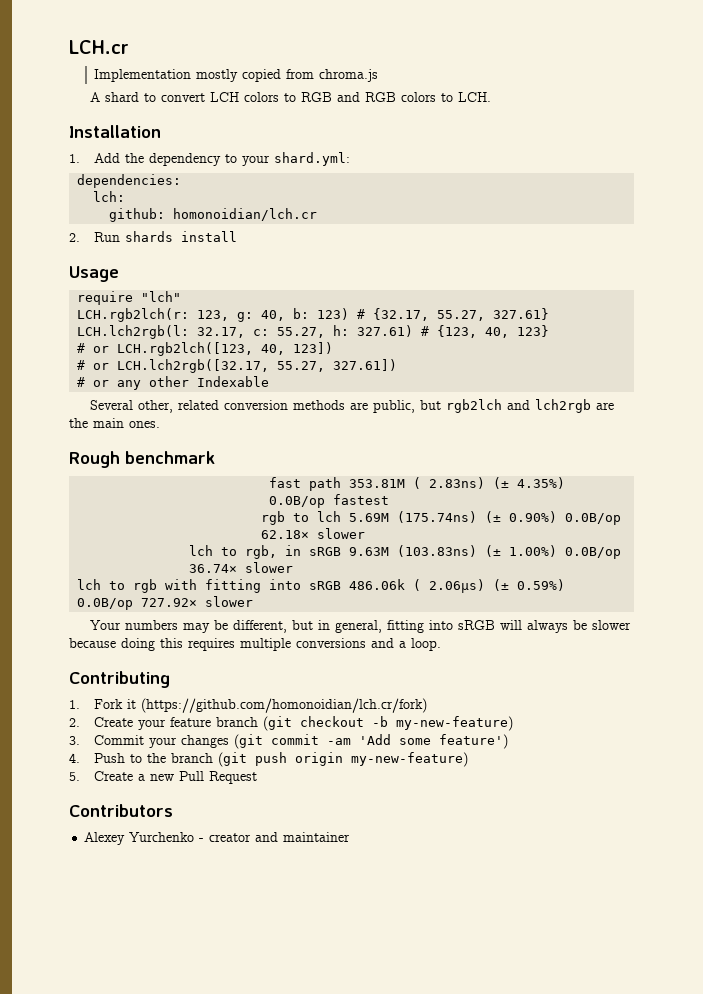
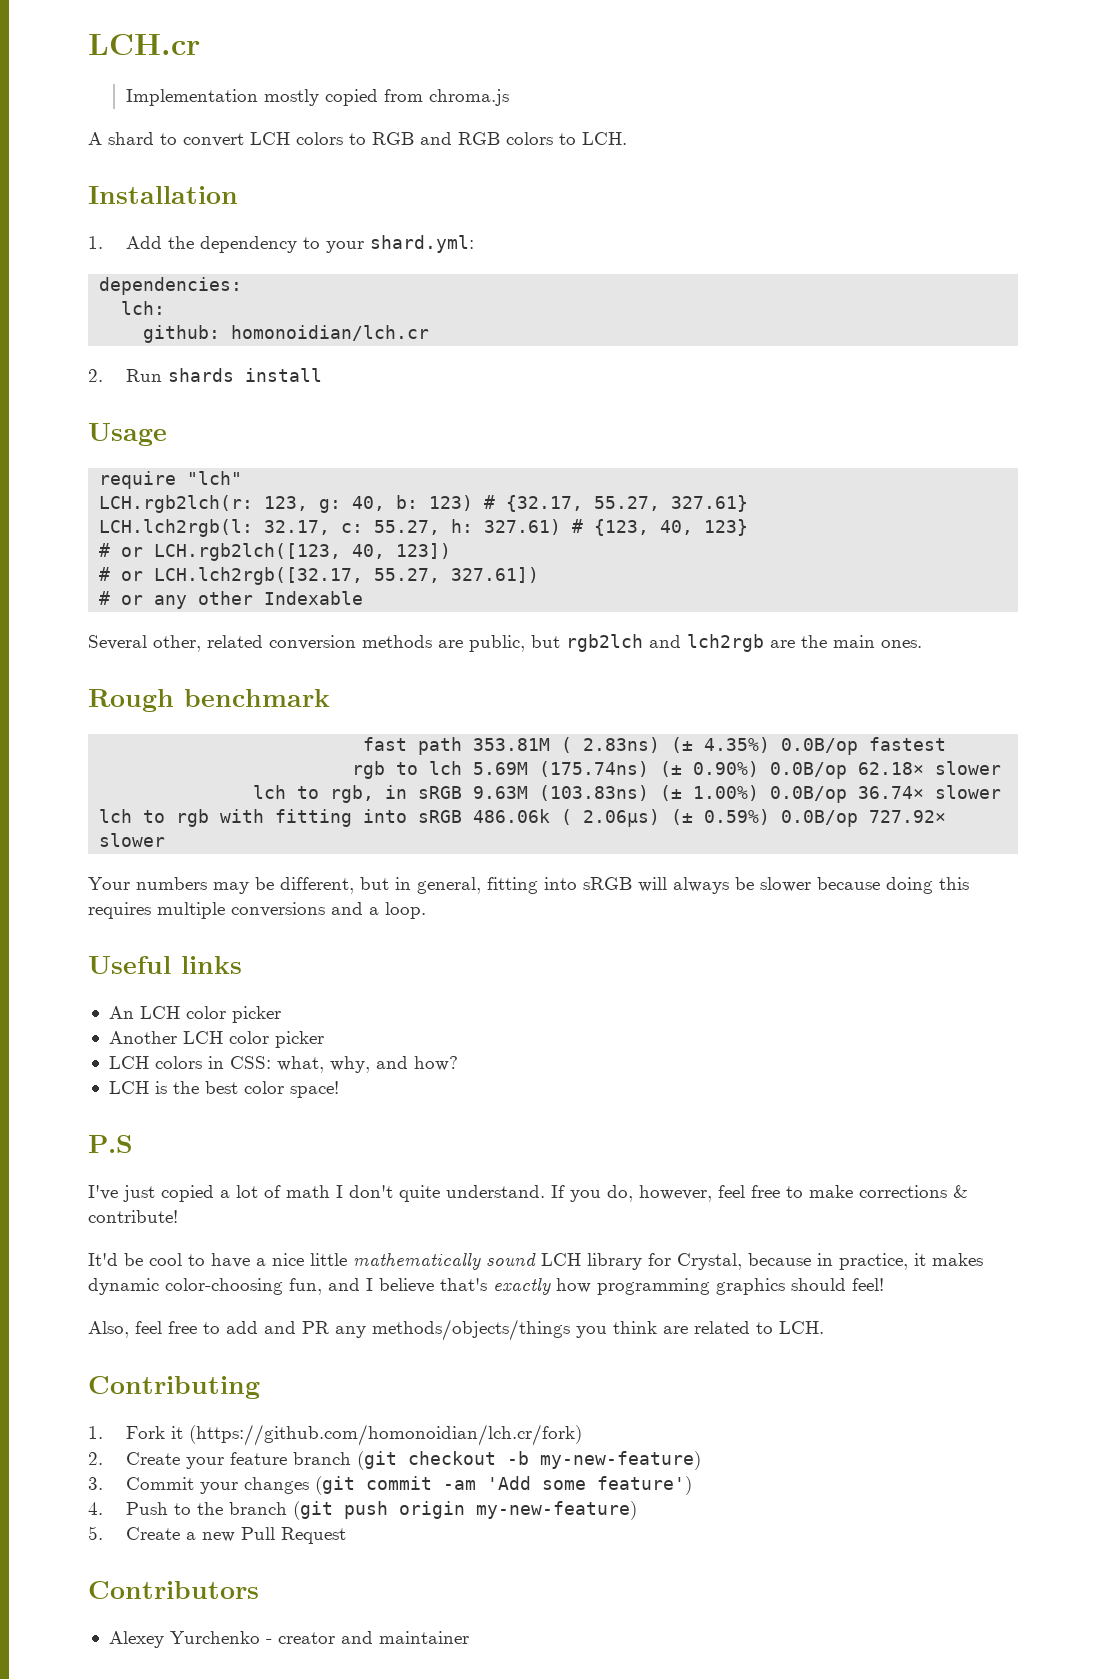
+ Useful links
+ An LCH color picker
+ Another LCH color picker
+ LCH colors in CSS: what, why, and how?
+ LCH is the best color space!
+ P.S
+ I've just copied a lot of math I don't quite understand. If you do, however, feel free to make corrections & contribute!
+ It'd be cool to have a nice little mathematically sound LCH library for Crystal, because in practice, it makes dynamic color-choosing fun, and I believe that's exactly how programming graphics should feel!
+ Also, feel free to add and PR any methods/objects/things you think are related to LCH.

